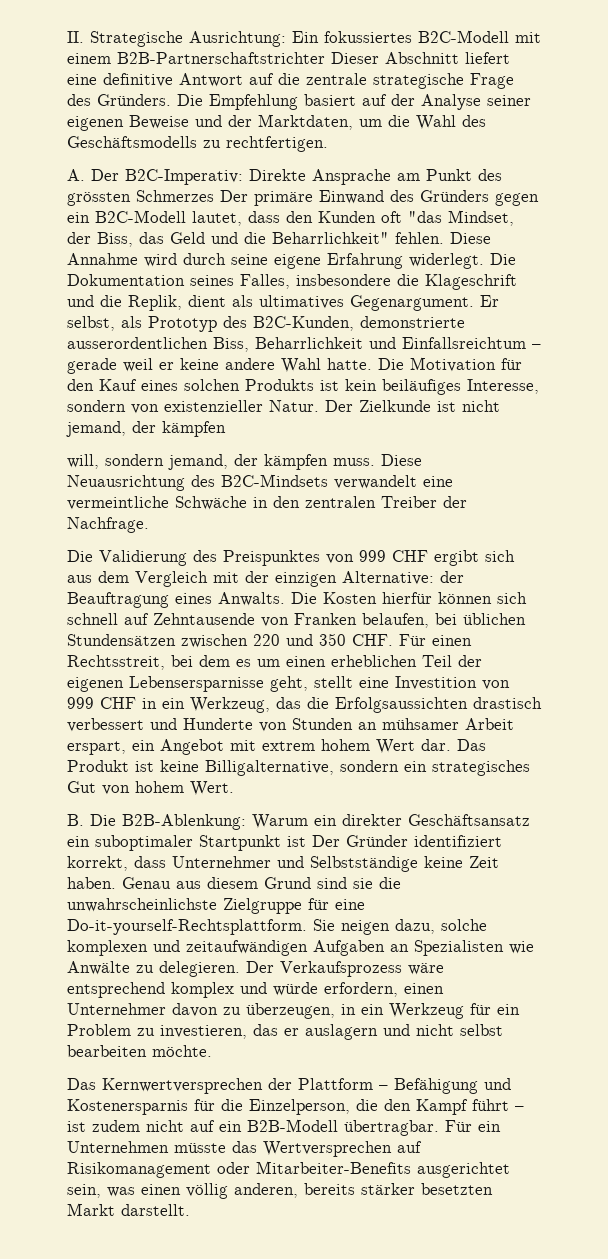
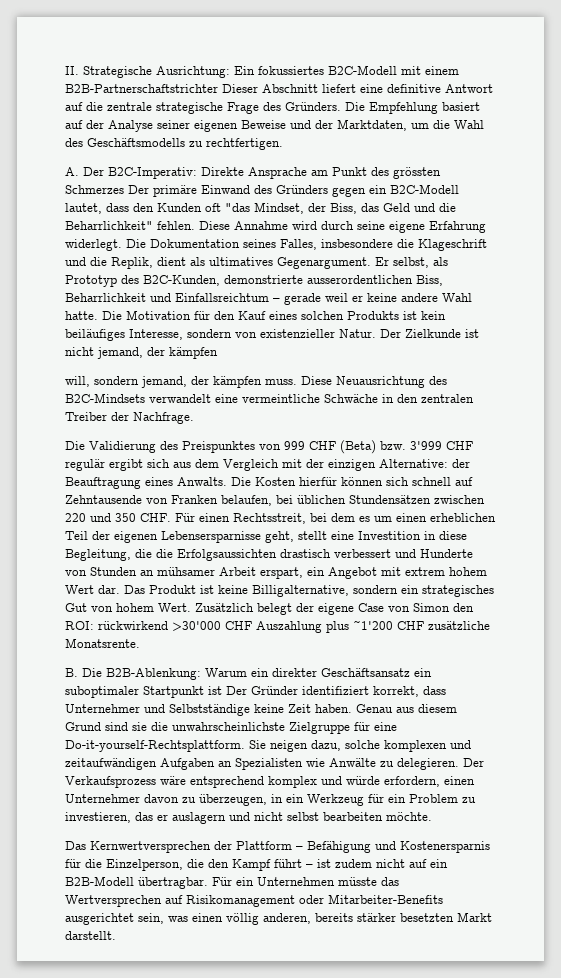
- Die Validierung des Preispunktes von 999 CHF ergibt sich aus dem Vergleich mit der einzigen Alternative: der Beauftragung eines Anwalts.
+ Die Validierung des Preispunktes von 999 CHF (Beta) bzw. 3'999 CHF regulär ergibt sich aus dem Vergleich mit der einzigen Alternative: der Beauftragung eines Anwalts.
- Die Kosten hierfür können sich schnell auf Zehntausende von Franken belaufen, bei üblichen Stundensätzen zwischen 220 und 350 CHF. Für einen Rechtsstreit, bei dem es um einen erheblichen Teil der eigenen Lebensersparnisse geht, stellt eine Investition von 999 CHF in ein Werkzeug, das die Erfolgsaussichten drastisch verbessert und Hunderte von Stunden an mühsamer Arbeit erspart, ein Angebot mit extrem hohem Wert dar.
+ Die Kosten hierfür können sich schnell auf Zehntausende von Franken belaufen, bei üblichen Stundensätzen zwischen 220 und 350 CHF. Für einen Rechtsstreit, bei dem es um einen erheblichen Teil der eigenen Lebensersparnisse geht, stellt eine Investition in diese Begleitung, die die Erfolgsaussichten drastisch verbessert und Hunderte von Stunden an mühsamer Arbeit erspart, ein Angebot mit extrem hohem Wert dar.
+ Zusätzlich belegt der eigene Case von Simon den ROI: rückwirkend >30'000 CHF Auszahlung plus ~1'200 CHF zusätzliche Monatsrente.

